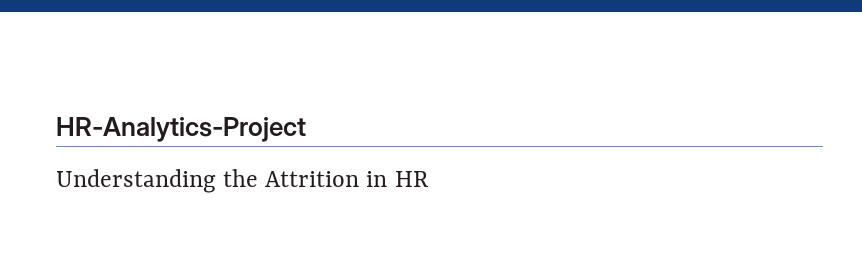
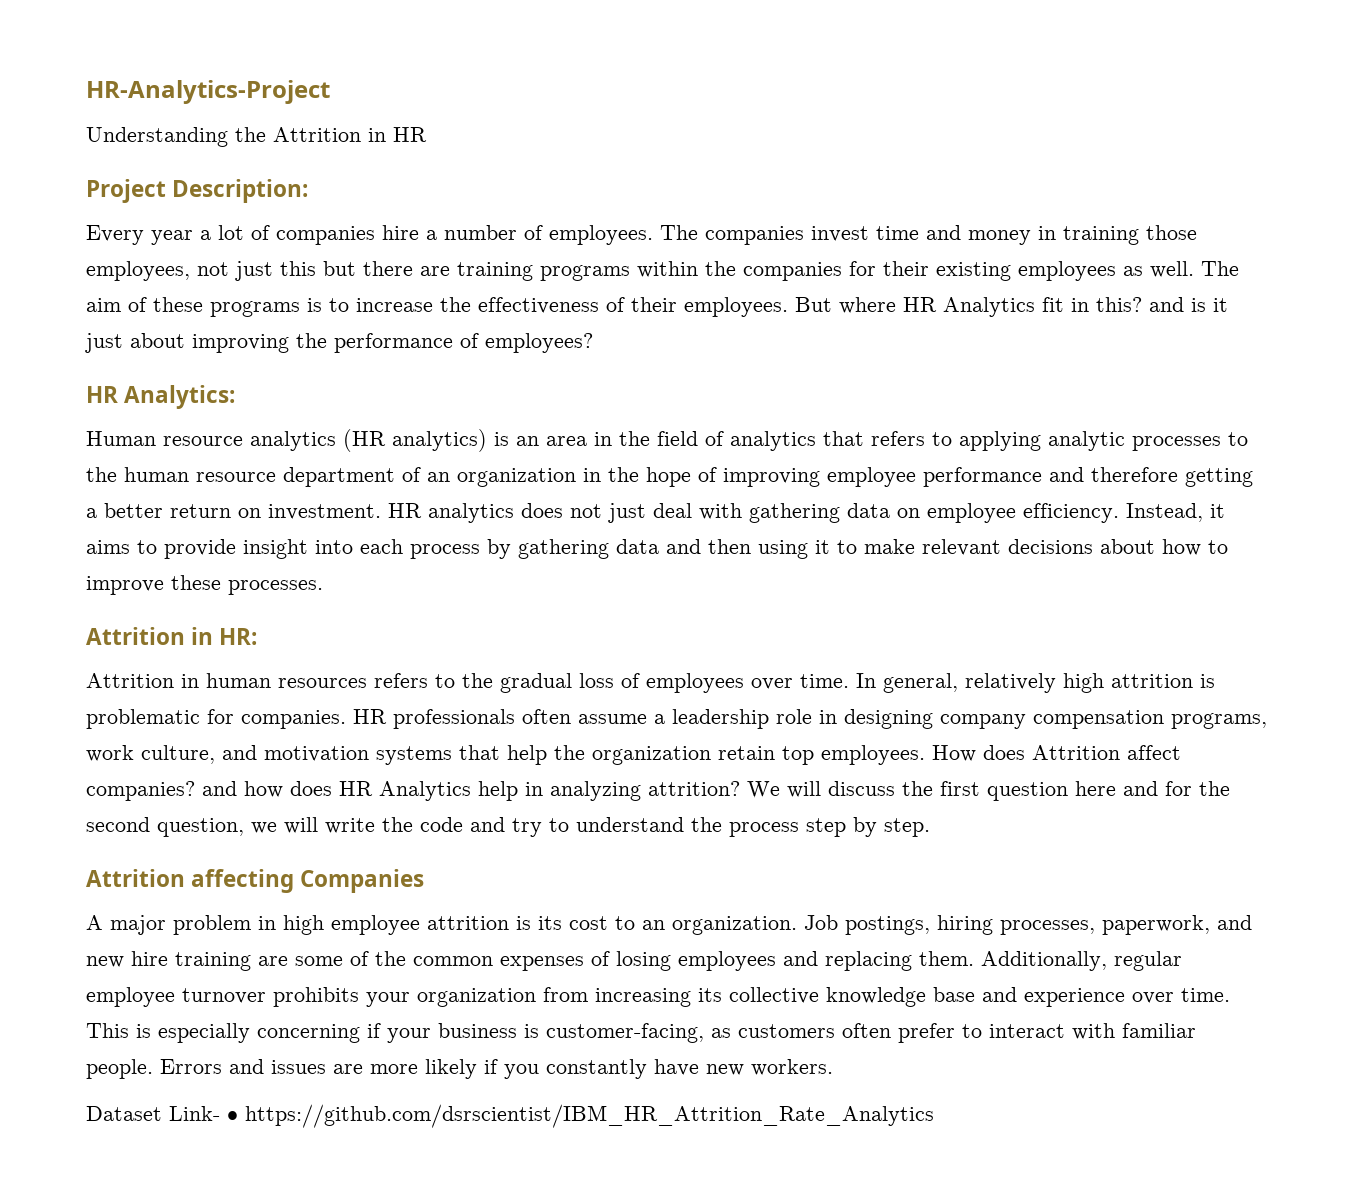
+ Project Description:
+ Every year a lot of companies hire a number of employees. The companies invest time and money in training those employees, not just this but there are training programs within the companies for their existing employees as well. The aim of these programs is to increase the effectiveness of their employees. But where HR Analytics fit in this? and is it just about improving the performance of employees?
+ HR Analytics:
+ Human resource analytics (HR analytics) is an area in the field of analytics that refers to applying analytic processes to the human resource department of an organization in the hope of improving employee performance and therefore getting a better return on investment. HR analytics does not just deal with gathering data on employee efficiency. Instead, it aims to provide insight into each process by gathering data and then using it to make relevant decisions about how to improve these processes.
+ Attrition in HR:
+ Attrition in human resources refers to the gradual loss of employees over time. In general, relatively high attrition is problematic for companies. HR professionals often assume a leadership role in designing company compensation programs, work culture, and motivation systems that help the organization retain top employees. How does Attrition affect companies? and how does HR Analytics help in analyzing attrition? We will discuss the first question here and for the second question, we will write the code and try to understand the process step by step.
+ Attrition affecting Companies
+ A major problem in high employee attrition is its cost to an organization. Job postings, hiring processes, paperwork, and new hire training are some of the common expenses of losing employees and replacing them. Additionally, regular employee turnover prohibits your organization from increasing its collective knowledge base and experience over time. This is especially concerning if your business is customer-facing, as customers often prefer to interact with familiar people. Errors and issues are more likely if you constantly have new workers.
+ Dataset Link- • https://github.com/dsrscientist/IBM_HR_Attrition_Rate_Analytics

